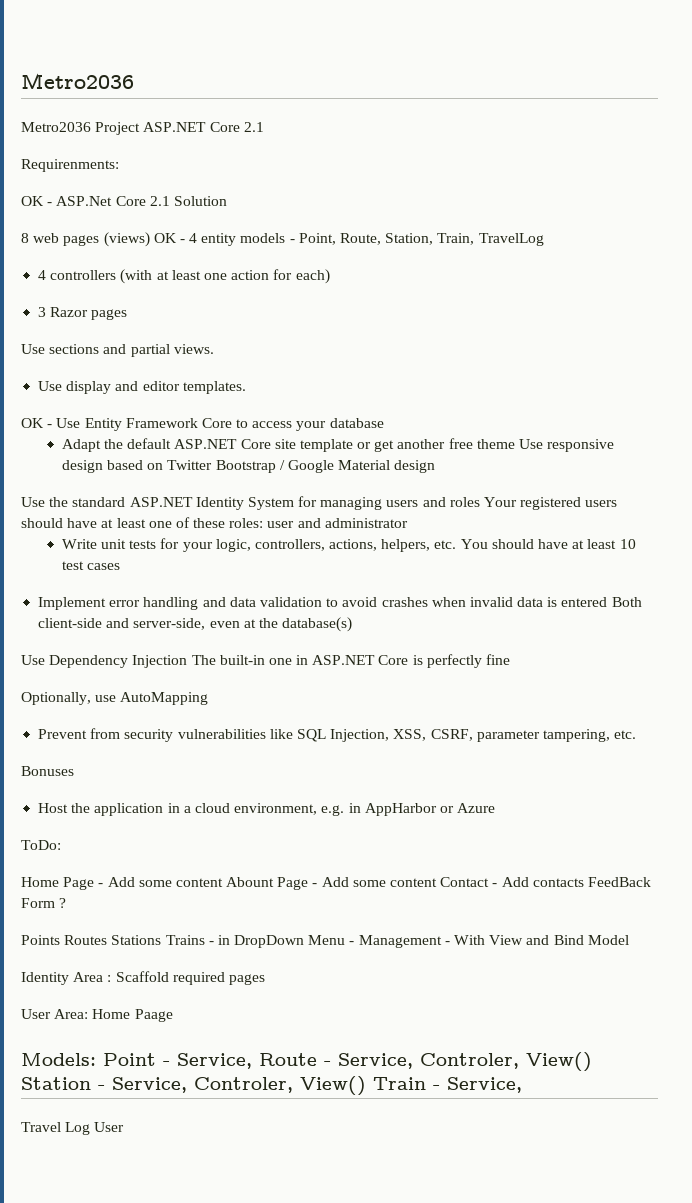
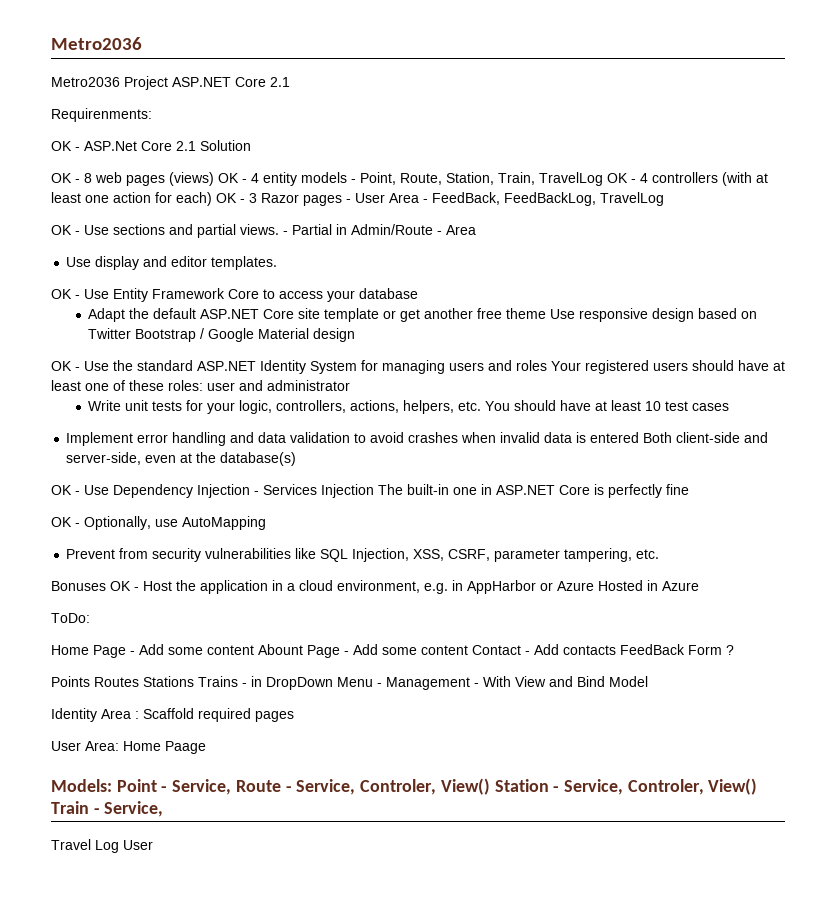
- 8 web pages (views) OK - 4 entity models - Point, Route, Station, Train, TravelLog
- 4 controllers (with at least one action for each)
- 3 Razor pages
- Use sections and partial views.
+ OK - 8 web pages (views) OK - 4 entity models - Point, Route, Station, Train, TravelLog OK - 4 controllers (with at least one action for each) OK - 3 Razor pages - User Area - FeedBack, FeedBackLog, TravelLog
+ OK - Use sections and partial views. - Partial in Admin/Route - Area
- Use the standard ASP.NET Identity System for managing users and roles Your registered users should have at least one of these roles: user and administrator
+ OK - Use the standard ASP.NET Identity System for managing users and roles Your registered users should have at least one of these roles: user and administrator
- Use Dependency Injection The built-in one in ASP.NET Core is perfectly fine
+ OK - Use Dependency Injection - Services Injection The built-in one in ASP.NET Core is perfectly fine
- Optionally, use AutoМapping
+ OK - Optionally, use AutoМapping
- Bonuses
- Host the application in a cloud environment, e.g. in AppHarbor or Azure
+ Bonuses OK - Host the application in a cloud environment, e.g. in AppHarbor or Azure Hosted in Azure

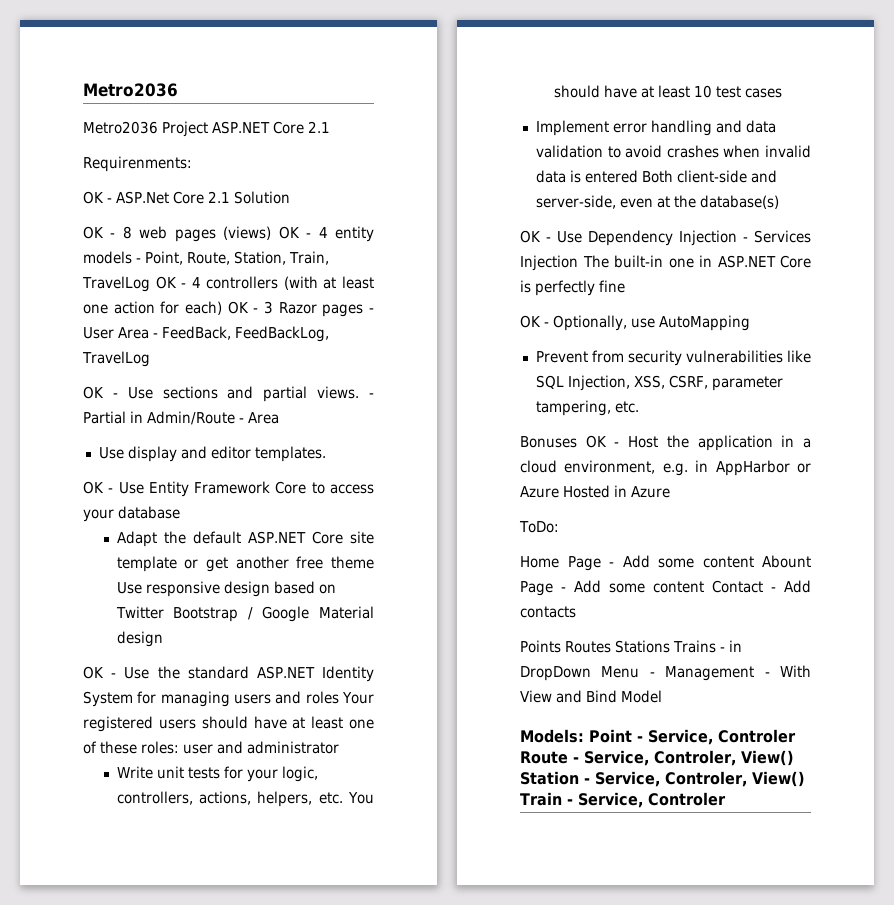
- Home Page - Add some content Abount Page - Add some content Contact - Add contacts FeedBack Form ?
+ Home Page - Add some content Abount Page - Add some content Contact - Add contacts
- Identity Area : Scaffold required pages
- User Area: Home Paage
- Models: Point - Service, Route - Service, Controler, View() Station - Service, Controler, View() Train - Service,
- Travel Log User
+ Models: Point - Service, Controler Route - Service, Controler, View() Station - Service, Controler, View() Train - Service, Controler

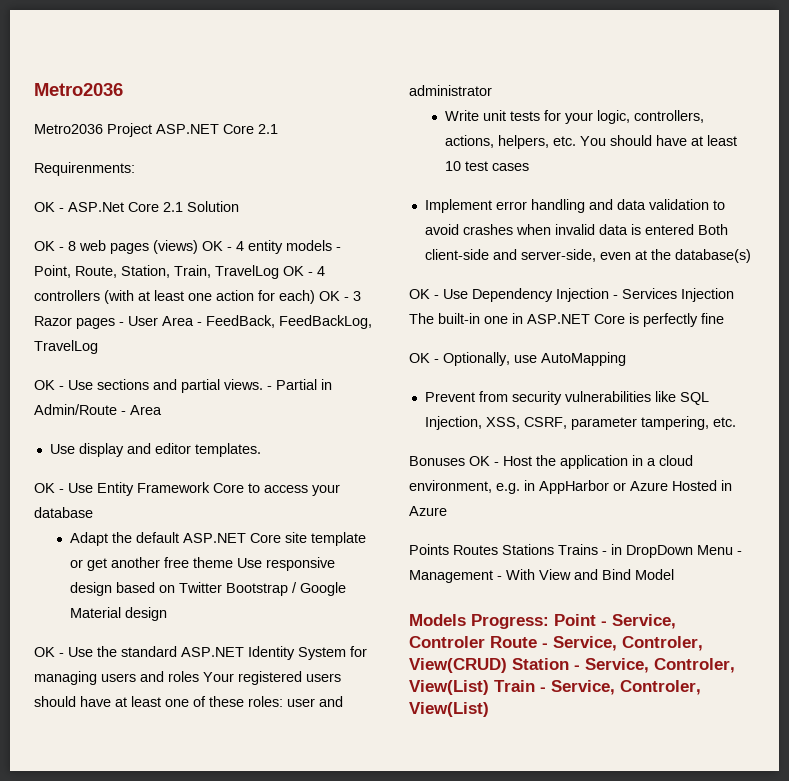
- ToDo:
- Home Page - Add some content Abount Page - Add some content Contact - Add contacts
- Models: Point - Service, Controler Route - Service, Controler, View() Station - Service, Controler, View() Train - Service, Controler
+ Models Progress: Point - Service, Controler Route - Service, Controler, View(CRUD) Station - Service, Controler, View(List) Train - Service, Controler, View(List)

